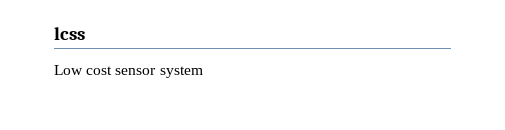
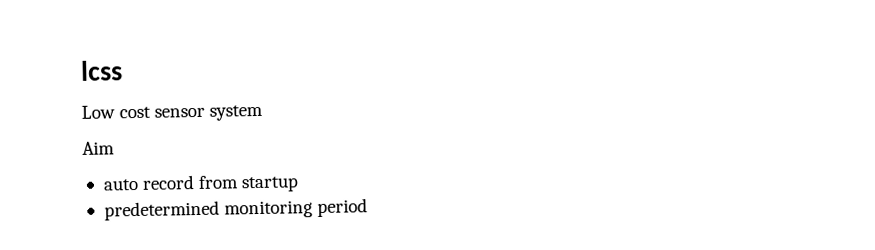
+ Aim
+ auto record from startup
+ predetermined monitoring period

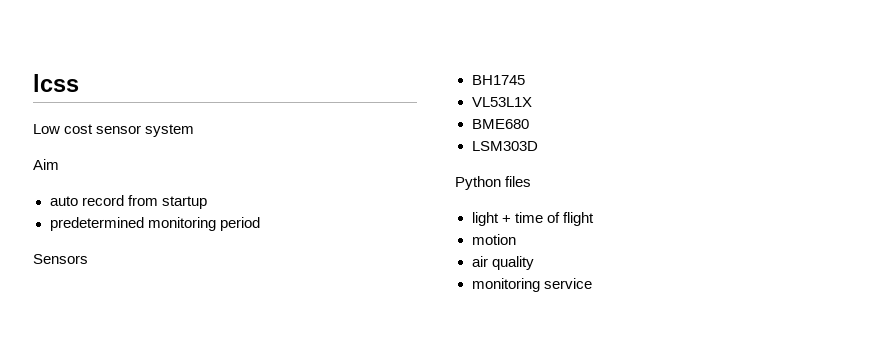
+ Sensors
+ BH1745
+ VL53L1X
+ BME680
+ LSM303D
+ Python files
+ light + time of flight
+ motion
+ air quality
+ monitoring service

